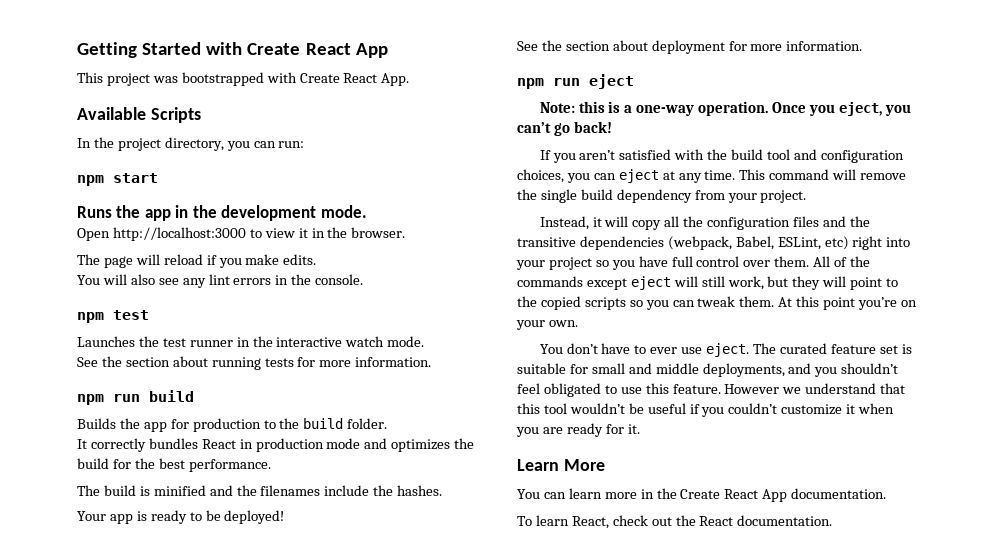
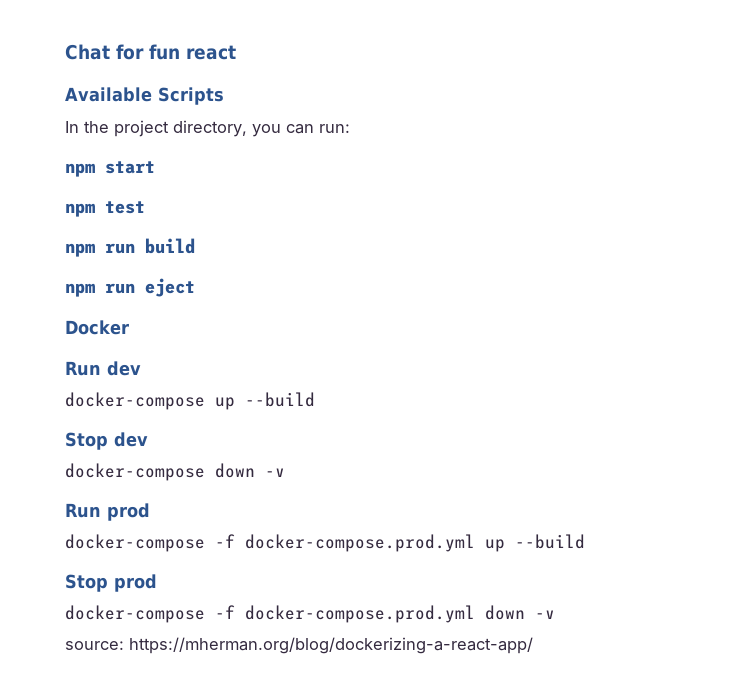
- Getting Started with Create React App
- This project was bootstrapped with Create React App.
+ Chat for fun react
- Runs the app in the development mode.
- Open http://localhost:3000 to view it in the browser.
- The page will reload if you make edits.
- You will also see any lint errors in the console.
  npm test
- Launches the test runner in the interactive watch mode.
- See the section about running tests for more information.
  npm run build
- Builds the app for production to the build folder.
- It correctly bundles React in production mode and optimizes the build for the best performance.
- The build is minified and the filenames include the hashes.
- Your app is ready to be deployed!
- See the section about deployment for more information.
  npm run eject
- Note: this is a one-way operation. Once you eject, you can’t go back!
- If you aren’t satisfied with the build tool and configuration choices, you can eject at any time. This command will remove the single build dependency from your project.
- Instead, it will copy all the configuration files and the transitive dependencies (webpack, Babel, ESLint, etc) right into your project so you have full control over them. All of the commands except eject will still work, but they will point to the copied scripts so you can tweak them. At this point you’re on your own.
- You don’t have to ever use eject. The curated feature set is suitable for small and middle deployments, and you shouldn’t feel obligated to use this feature. However we understand that this tool wouldn’t be useful if you couldn’t customize it when you are ready for it.
- Learn More
- You can learn more in the Create React App documentation.
- To learn React, check out the React documentation.
+ Docker
+ Run dev
+ docker-compose up --build
+ Stop dev
+ docker-compose down -v
+ Run prod
+ docker-compose -f docker-compose.prod.yml up --build
+ Stop prod
+ docker-compose -f docker-compose.prod.yml down -v
+ source: https://mherman.org/blog/dockerizing-a-react-app/

